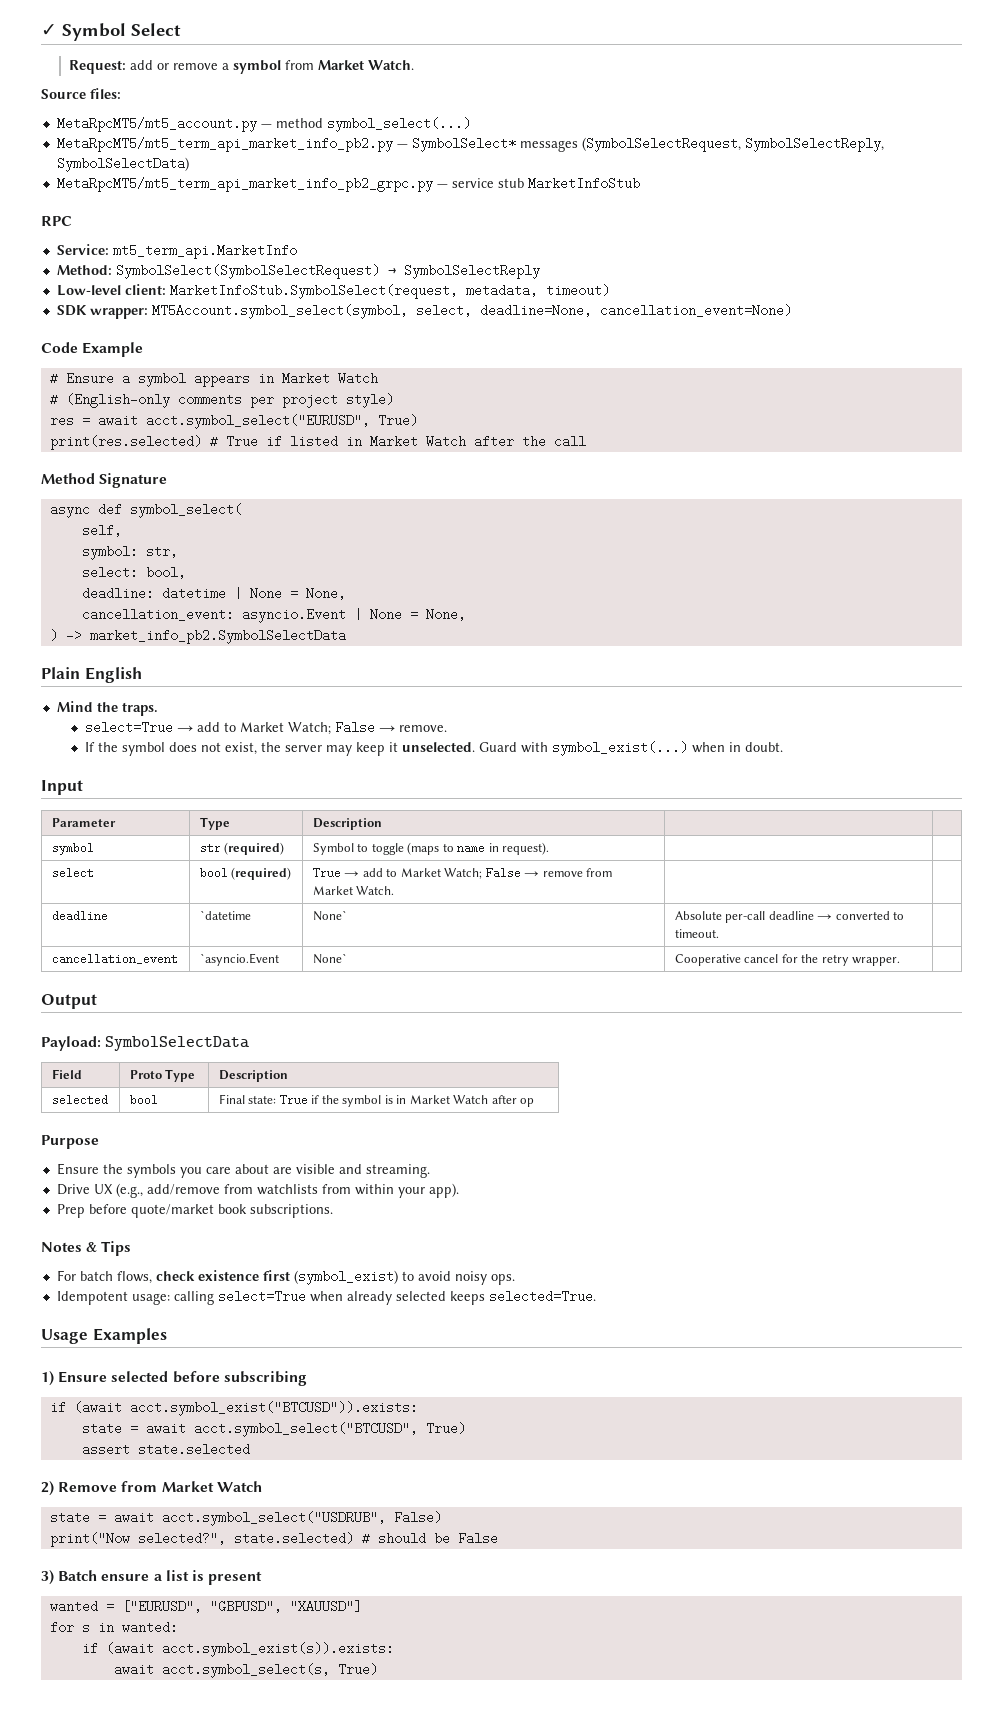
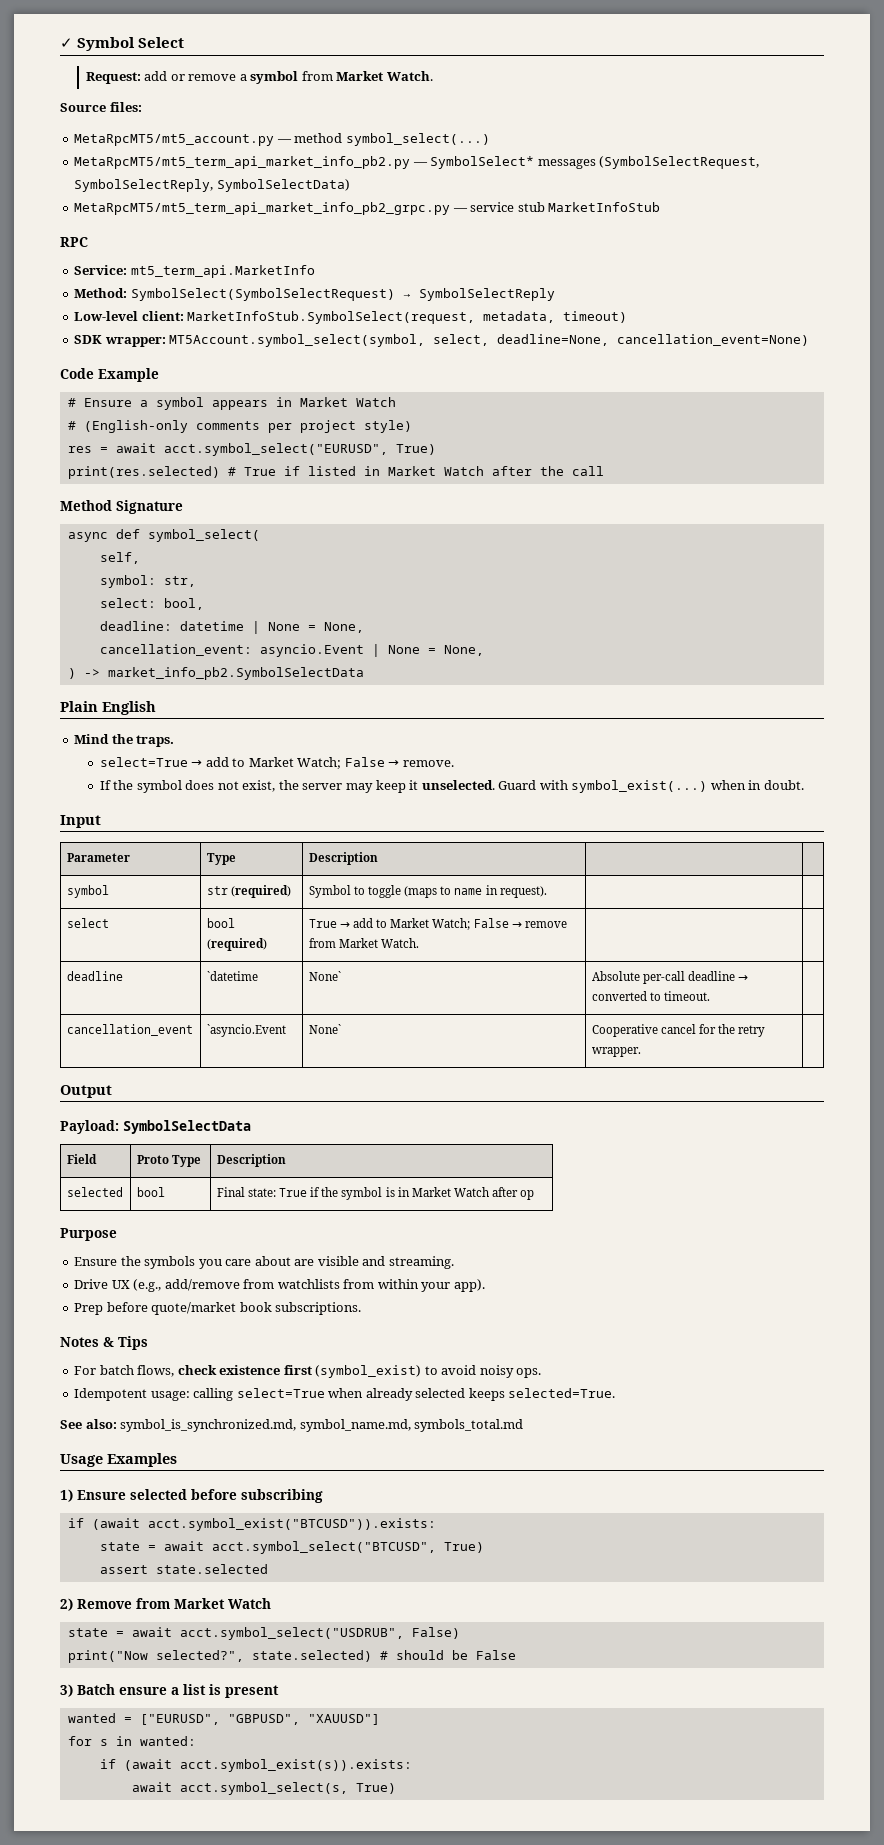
+ See also: symbol_is_synchronized.md, symbol_name.md, symbols_total.md

